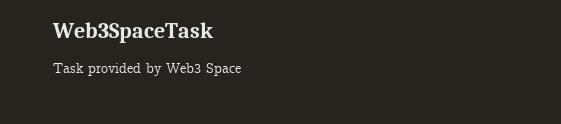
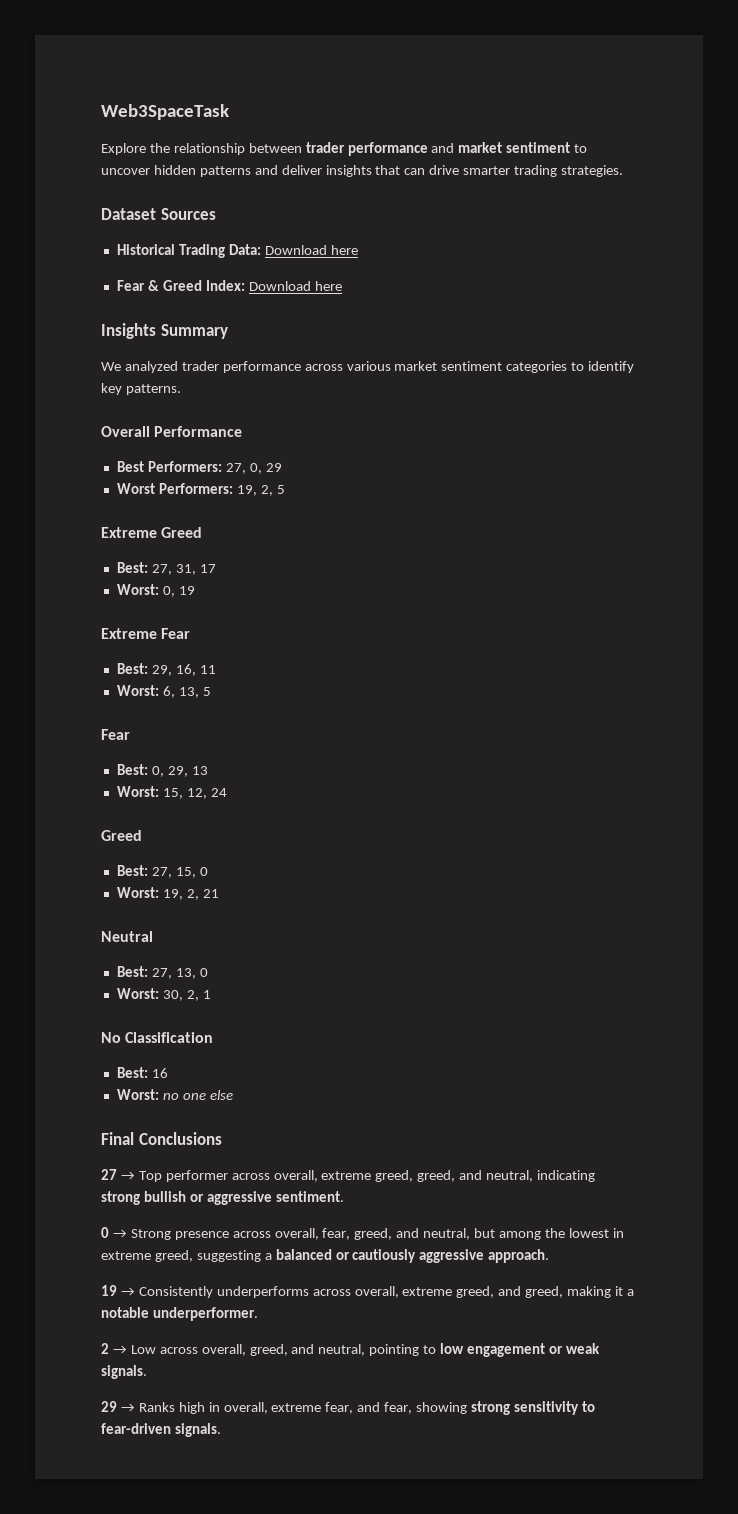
- Task provided by Web3 Space
+ Explore the relationship between trader performance and market sentiment to uncover hidden patterns and deliver insights that can drive smarter trading strategies.
+ Dataset Sources
+ Historical Trading Data: Download here
+ Fear & Greed Index: Download here
+ Insights Summary
+ We analyzed trader performance across various market sentiment categories to identify key patterns.
+ Overall Performance
+ Best Performers: 27, 0, 29
+ Worst Performers: 19, 2, 5
+ Extreme Greed
+ Best: 27, 31, 17
+ Worst: 0, 19
+ Extreme Fear
+ Best: 29, 16, 11
+ Worst: 6, 13, 5
+ Fear
+ Best: 0, 29, 13
+ Worst: 15, 12, 24
+ Greed
+ Best: 27, 15, 0
+ Worst: 19, 2, 21
+ Neutral
+ Best: 27, 13, 0
+ Worst: 30, 2, 1
+ No Classification
+ Best: 16
+ Worst: no one else
+ Final Conclusions
+ 27 → Top performer across overall, extreme greed, greed, and neutral, indicating strong bullish or aggressive sentiment.
+ 0 → Strong presence across overall, fear, greed, and neutral, but among the lowest in extreme greed, suggesting a balanced or cautiously aggressive approach.
+ 19 → Consistently underperforms across overall, extreme greed, and greed, making it a notable underperformer.
+ 2 → Low across overall, greed, and neutral, pointing to low engagement or weak signals.
+ 29 → Ranks high in overall, extreme fear, and fear, showing strong sensitivity to fear-driven signals.

